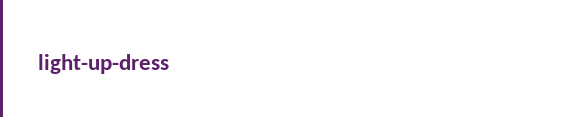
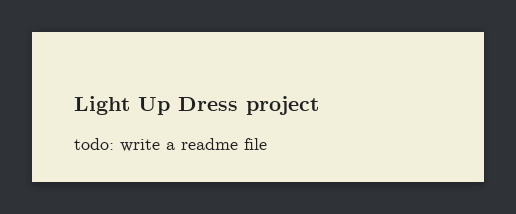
- light-up-dress
+ Light Up Dress project
+ todo: write a readme file

